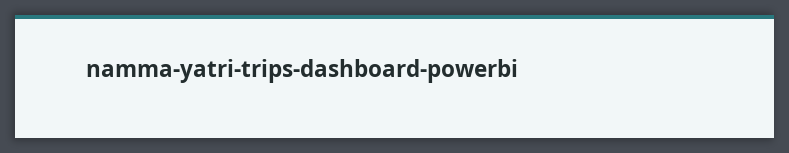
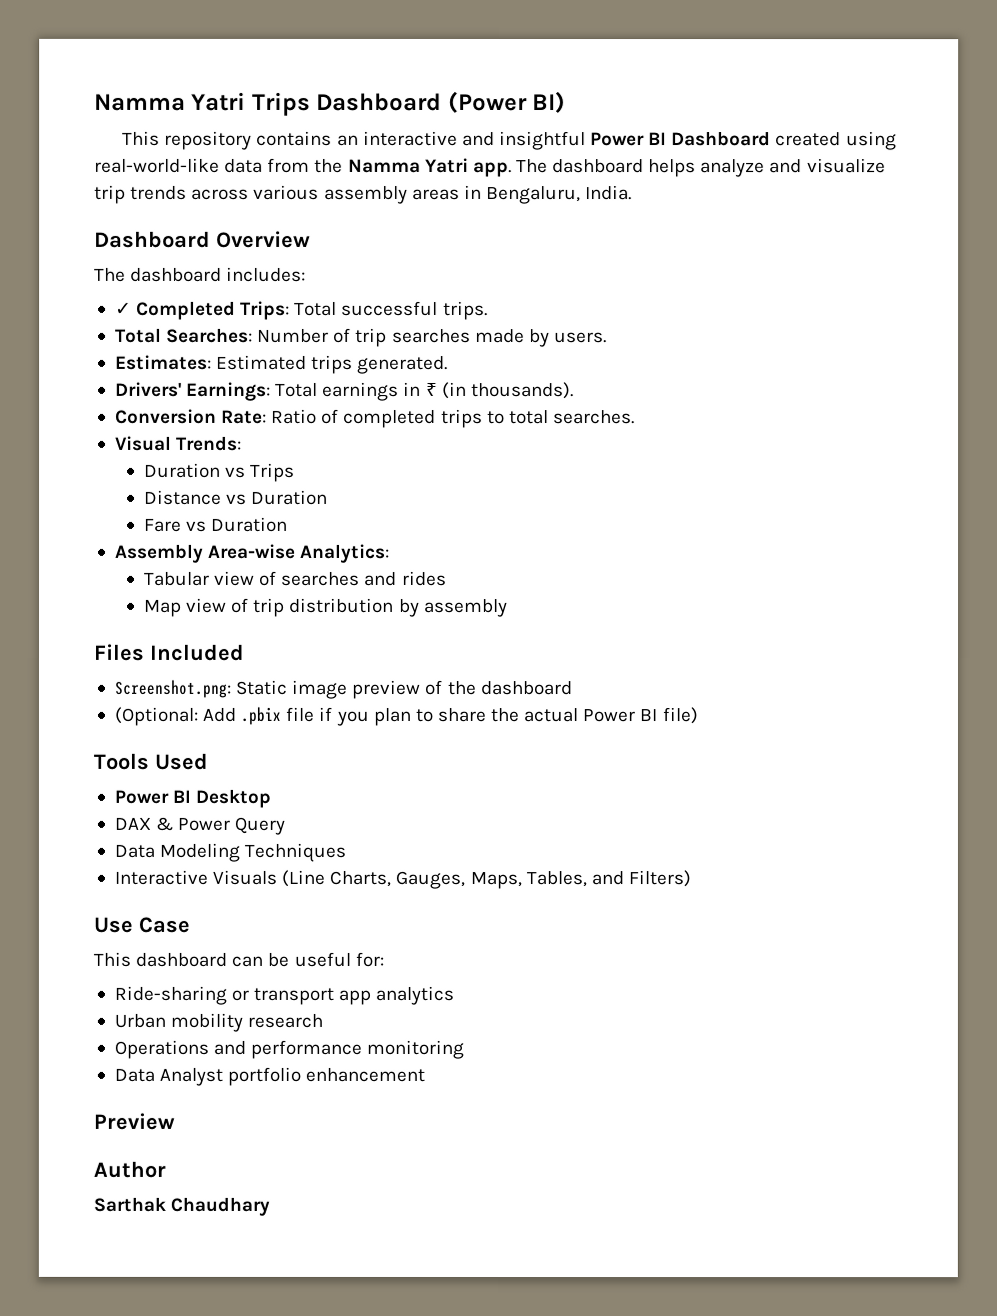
- namma-yatri-trips-dashboard-powerbi
+ Namma Yatri Trips Dashboard (Power BI)
+ This repository contains an interactive and insightful Power BI Dashboard created using real-world-like data from the Namma Yatri app. The dashboard helps analyze and visualize trip trends across various assembly areas in Bengaluru, India.
+ Dashboard Overview
+ The dashboard includes:
+ ✓ Completed Trips: Total successful trips.
+ Total Searches: Number of trip searches made by users.
+ Estimates: Estimated trips generated.
+ Drivers' Earnings: Total earnings in ₹ (in thousands).
+ Conversion Rate: Ratio of completed trips to total searches.
+ Visual Trends:
+ Duration vs Trips
+ Distance vs Duration
+ Fare vs Duration
+ Assembly Area-wise Analytics:
+ Tabular view of searches and rides
+ Map view of trip distribution by assembly
+ Files Included
+ Screenshot.png: Static image preview of the dashboard
+ (Optional: Add .pbix file if you plan to share the actual Power BI file)
+ Tools Used
+ Power BI Desktop
+ DAX & Power Query
+ Data Modeling Techniques
+ Interactive Visuals (Line Charts, Gauges, Maps, Tables, and Filters)
+ Use Case
+ This dashboard can be useful for:
+ Ride-sharing or transport app analytics
+ Urban mobility research
+ Operations and performance monitoring
+ Data Analyst portfolio enhancement
+ Preview
+ Author
+ Sarthak Chaudhary

